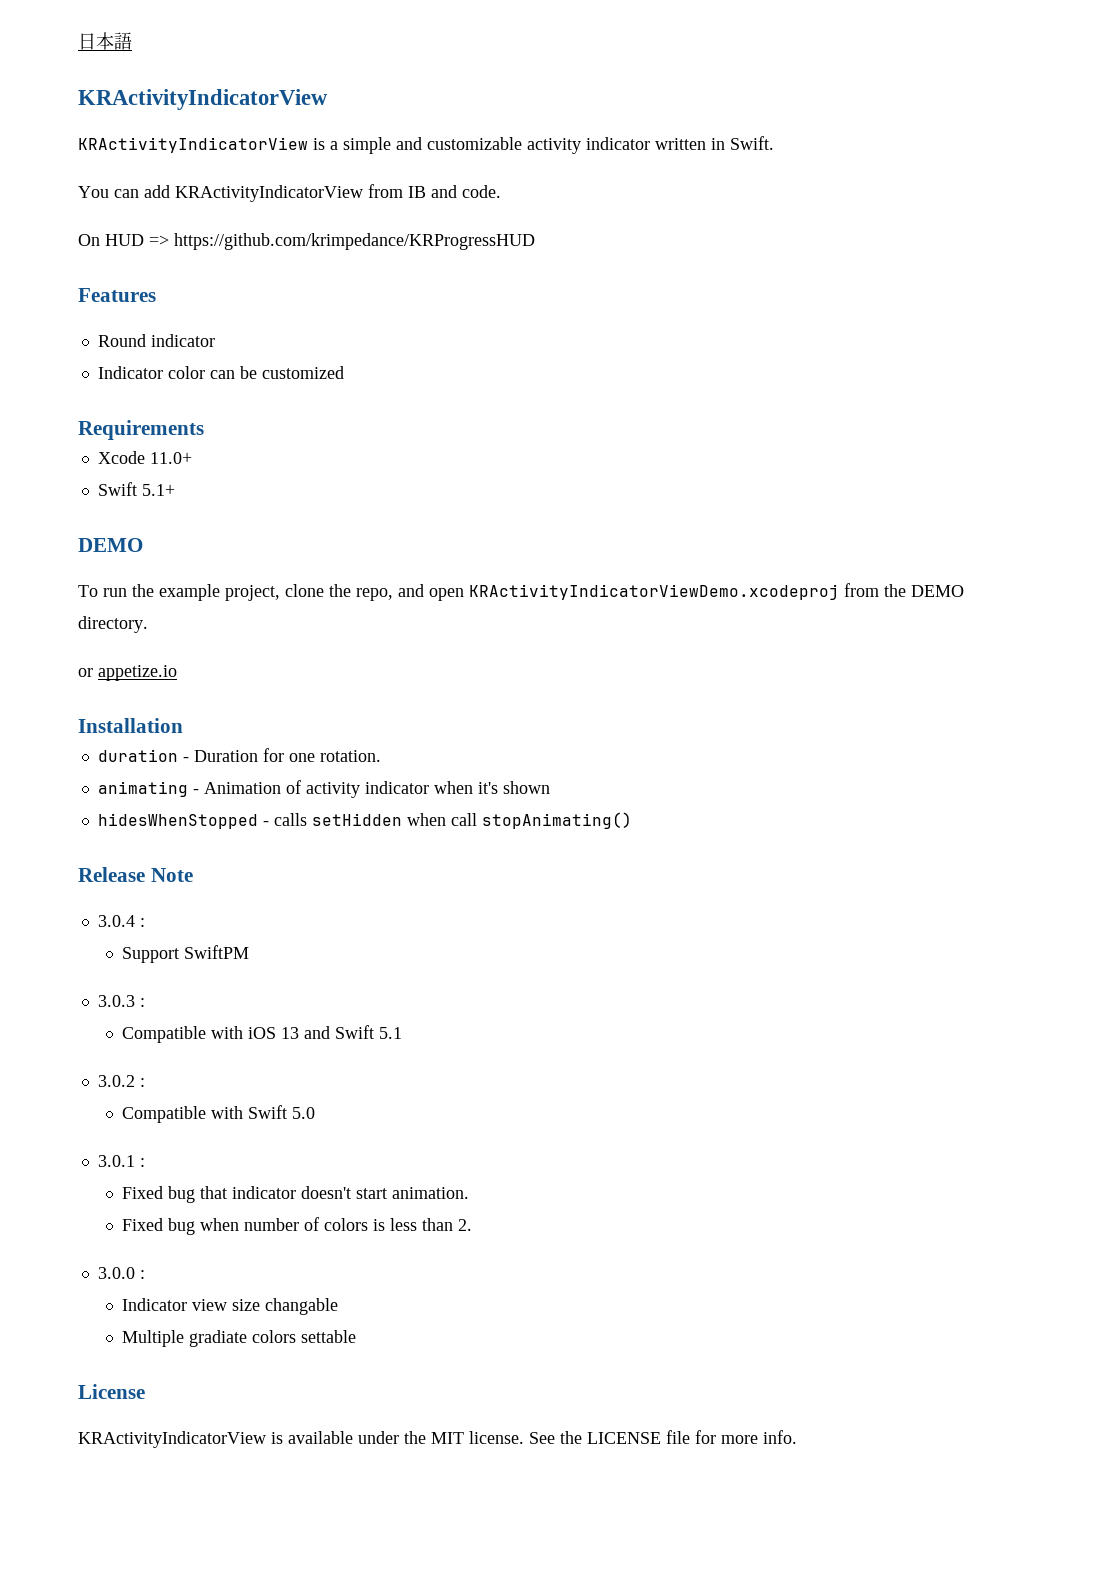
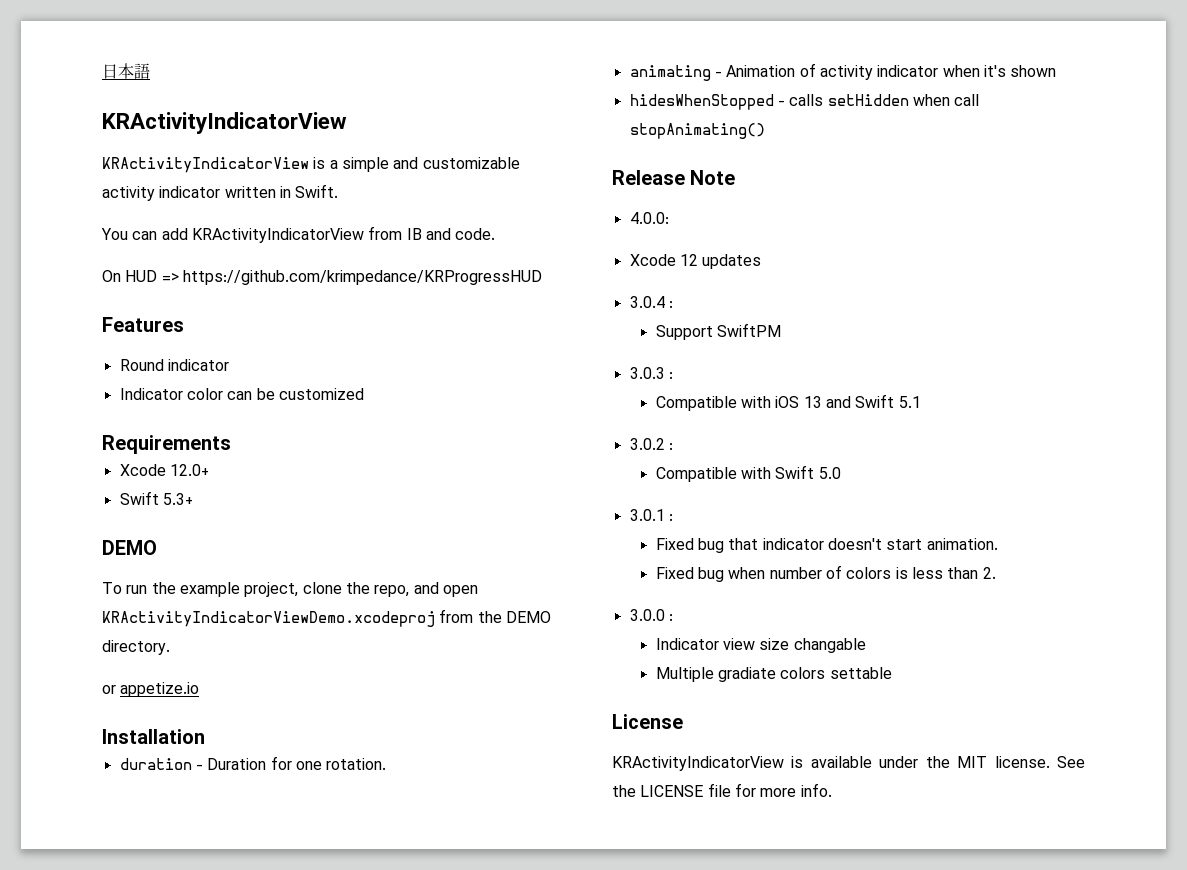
- Xcode 11.0+
- Swift 5.1+
+ Xcode 12.0+
+ Swift 5.3+
+ 4.0.0:
+ Xcode 12 updates

